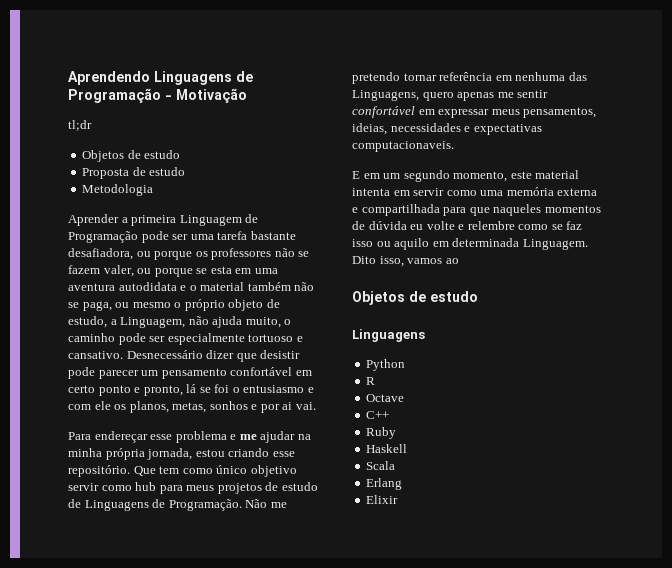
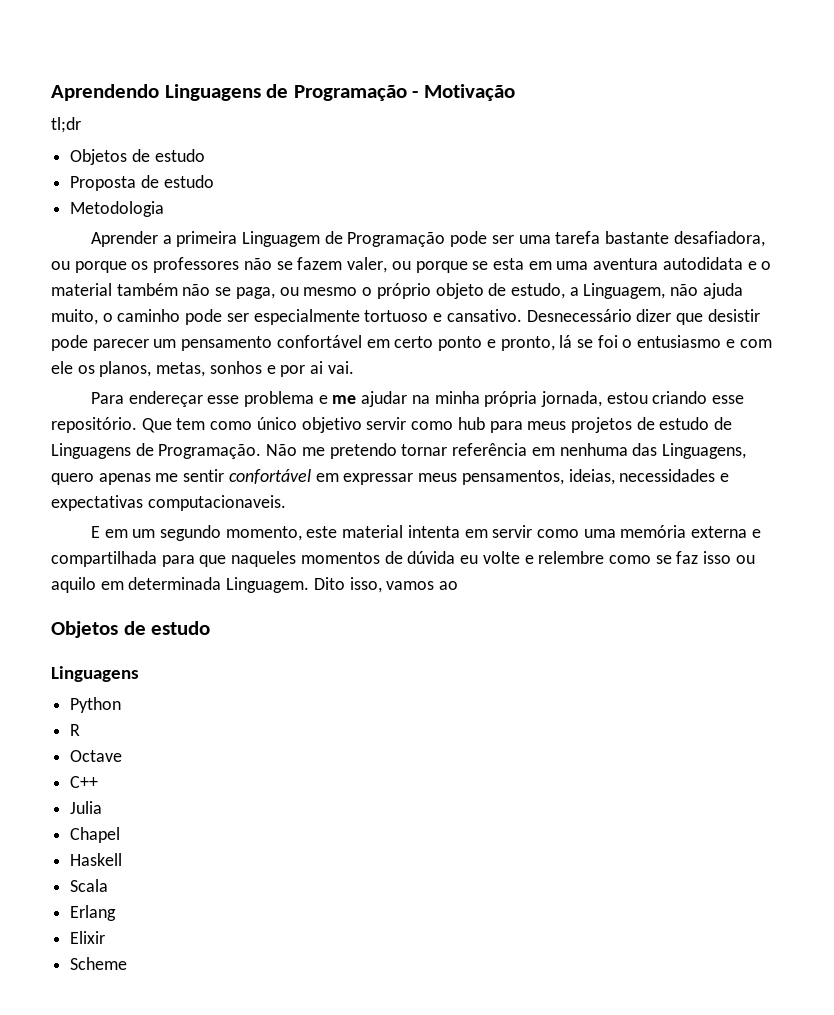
- Ruby
+ Julia
+ Chapel
+ Scheme

